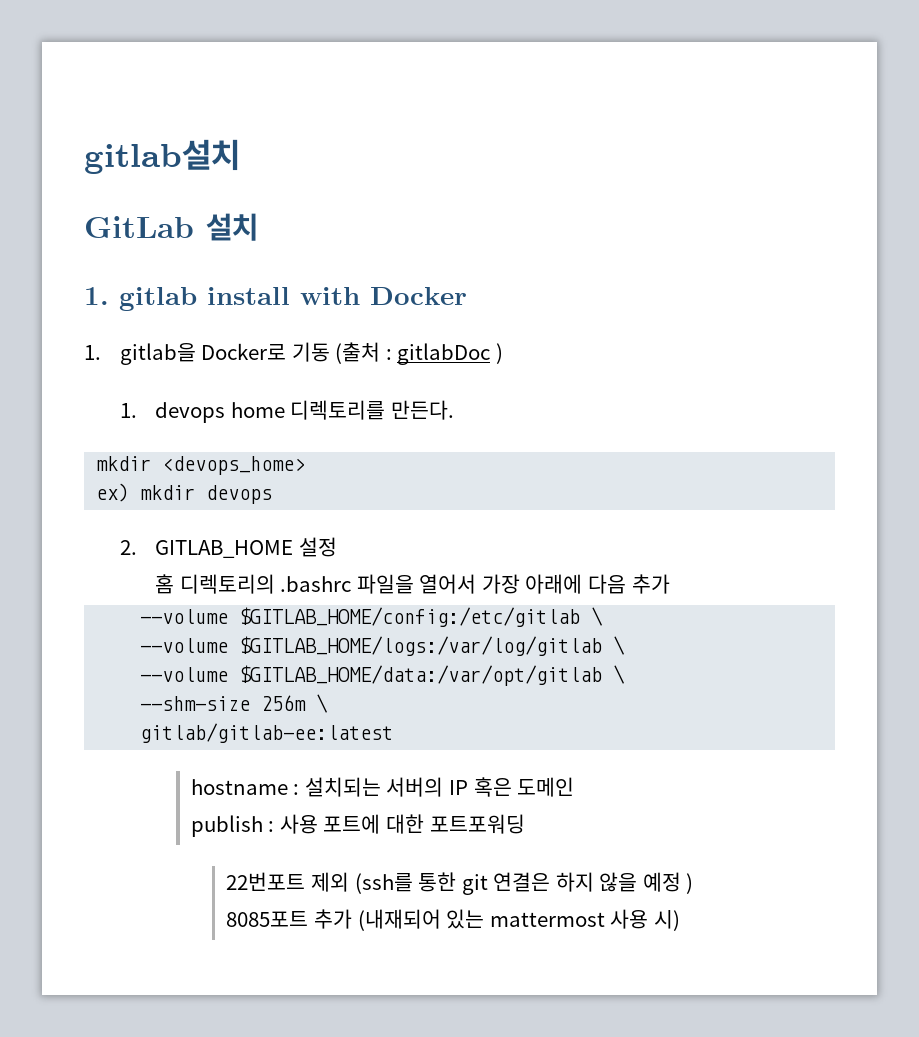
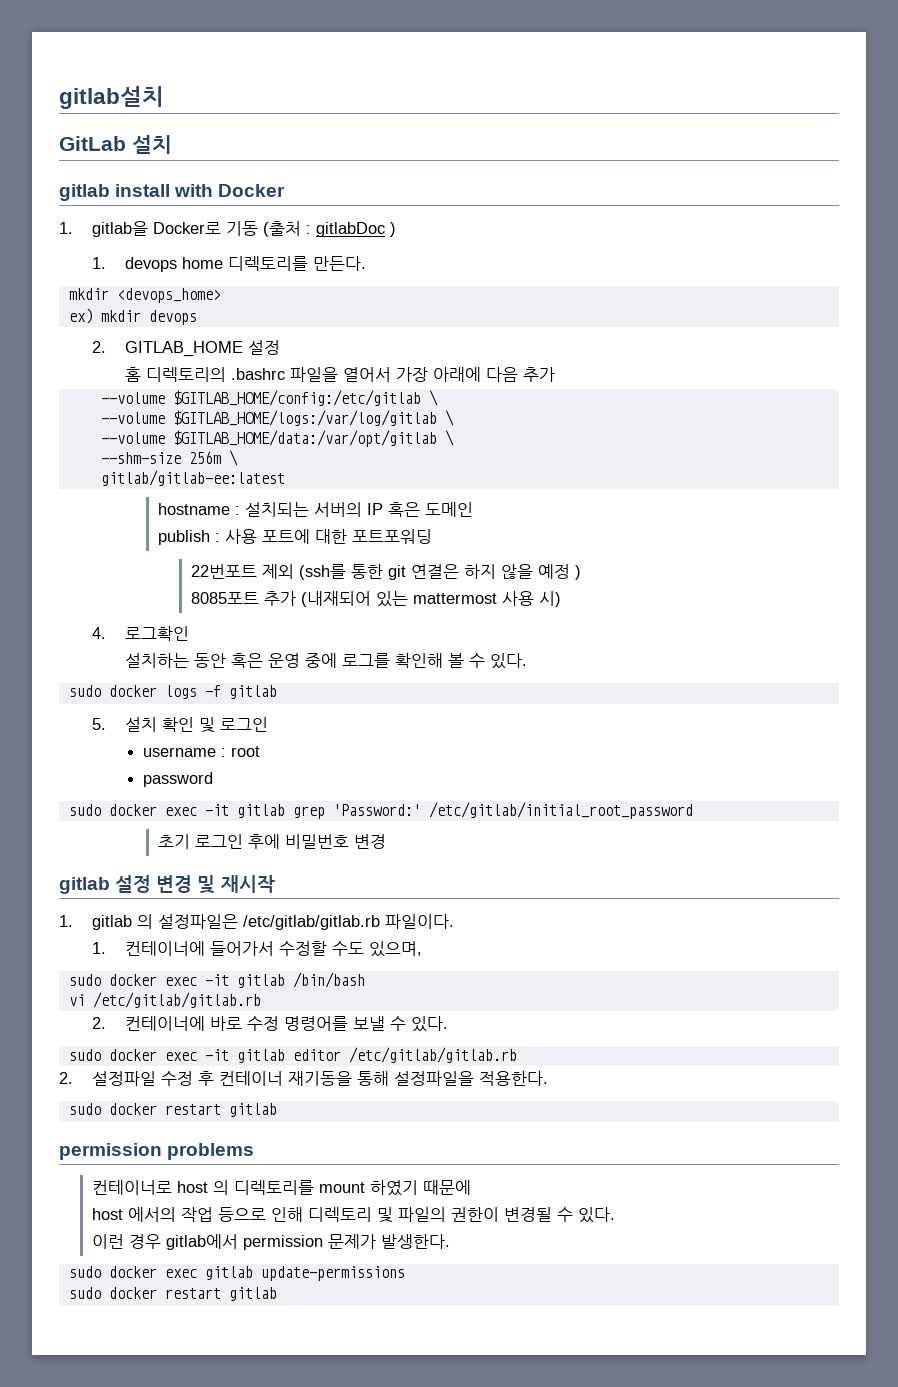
- 1. gitlab install with Docker
+ gitlab install with Docker
+ 4. 로그확인
+ 설치하는 동안 혹은 운영 중에 로그를 확인해 볼 수 있다.
+ sudo docker logs -f gitlab
+ 5. 설치 확인 및 로그인
+ username : root
+ password
+ sudo docker exec -it gitlab grep 'Password:' /etc/gitlab/initial_root_password
+ 초기 로그인 후에 비밀번호 변경
+ gitlab 설정 변경 및 재시작
+ 1. gitlab 의 설정파일은 /etc/gitlab/gitlab.rb 파일이다.
+ 1. 컨테이너에 들어가서 수정할 수도 있으며,
+ sudo docker exec -it gitlab /bin/bash
+ vi /etc/gitlab/gitlab.rb
+ 2. 컨테이너에 바로 수정 명령어를 보낼 수 있다.
+ sudo docker exec -it gitlab editor /etc/gitlab/gitlab.rb
+ 2. 설정파일 수정 후 컨테이너 재기동을 통해 설정파일을 적용한다.
+ sudo docker restart gitlab
+ permission problems
+ 컨테이너로 host 의 디렉토리를 mount 하였기 때문에
+ host 에서의 작업 등으로 인해 디렉토리 및 파일의 권한이 변경될 수 있다.
+ 이런 경우 gitlab에서 permission 문제가 발생한다.
+ sudo docker exec gitlab update-permissions
+ sudo docker restart gitlab

